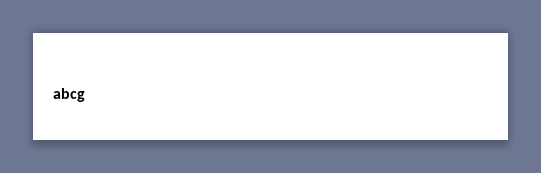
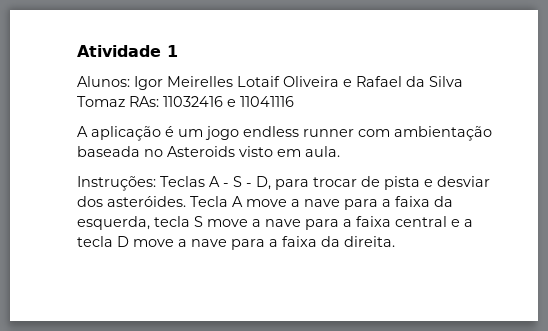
- abcg
+ Atividade 1
+ Alunos: Igor Meirelles Lotaif Oliveira e Rafael da Silva Tomaz RAs: 11032416 e 11041116
+ A aplicação é um jogo endless runner com ambientação baseada no Asteroids visto em aula.
+ Instruções: Teclas A - S - D, para trocar de pista e desviar dos asteróides. Tecla A move a nave para a faixa da esquerda, tecla S move a nave para a faixa central e a tecla D move a nave para a faixa da direita.

